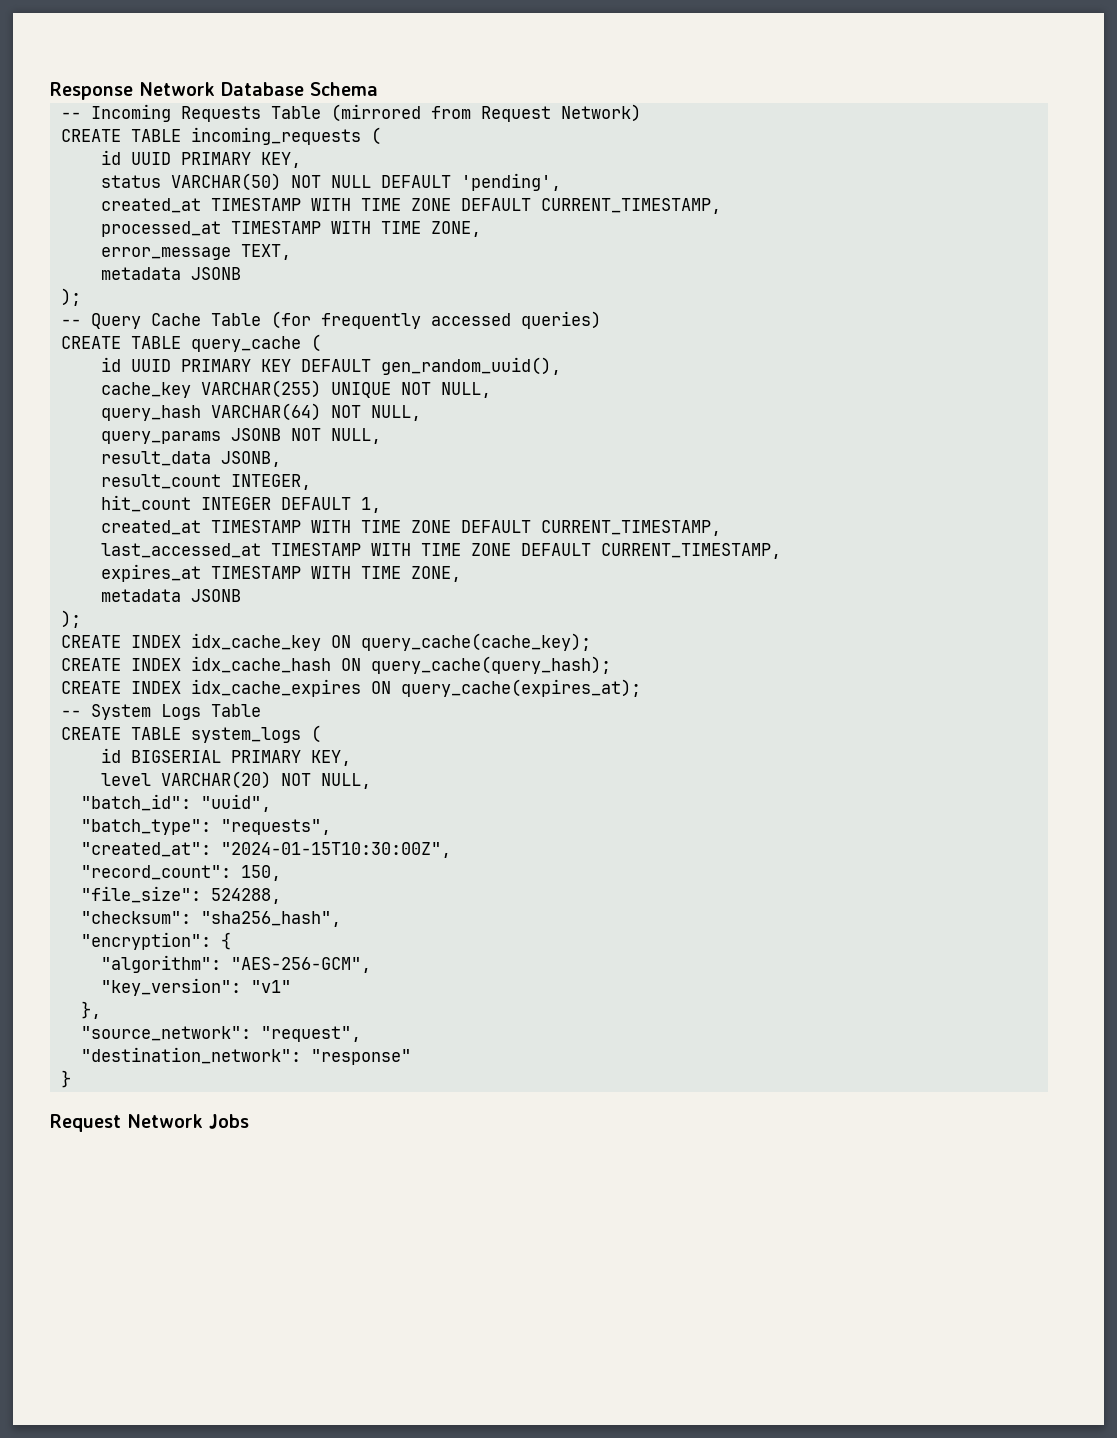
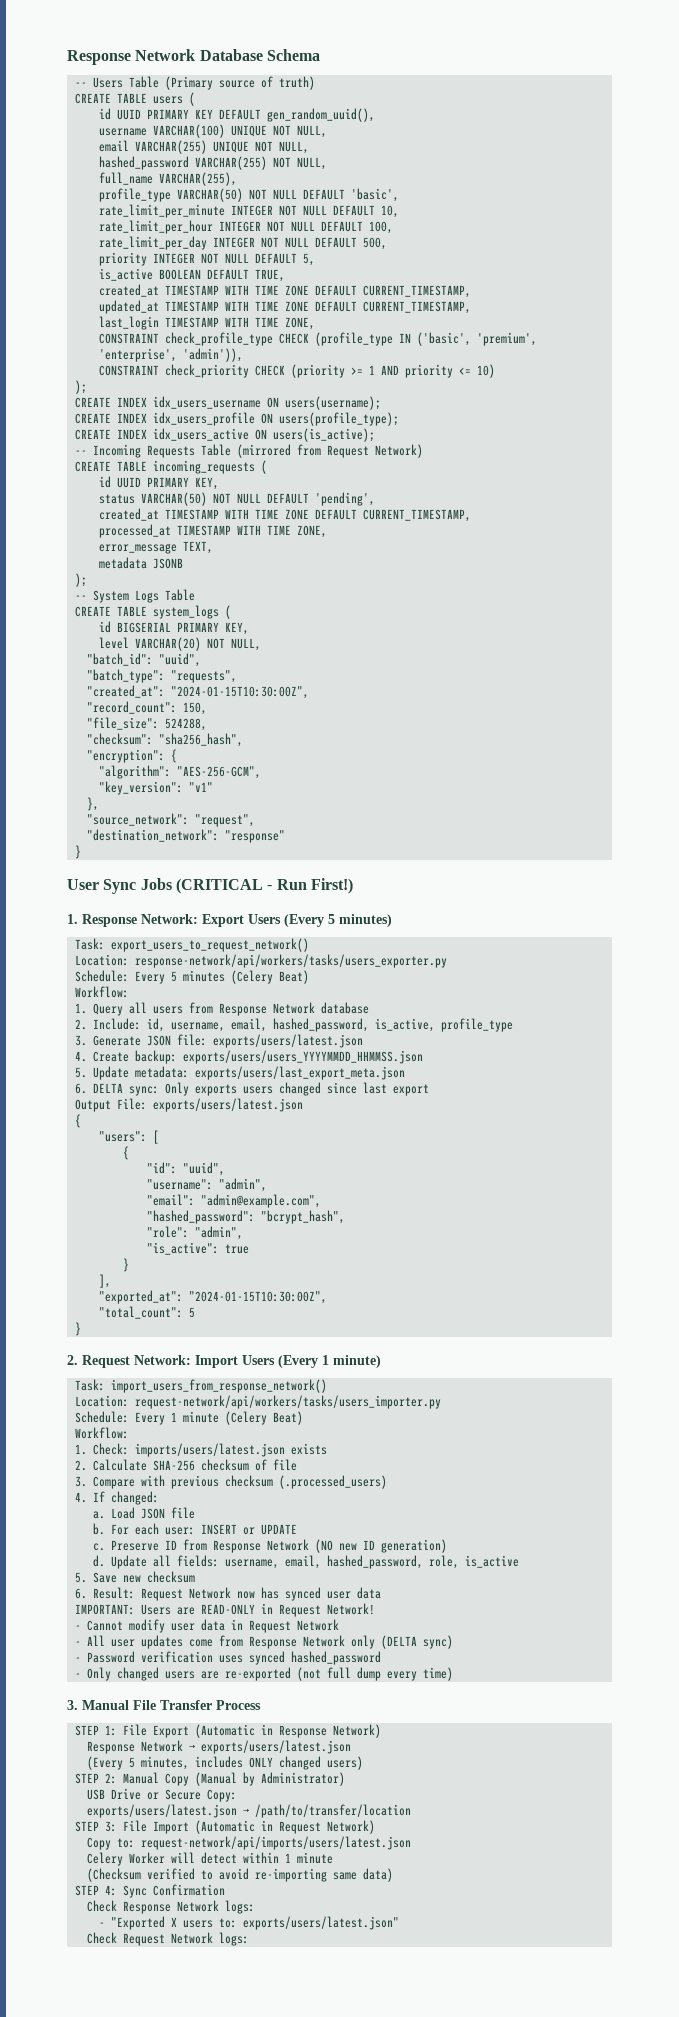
+ -- Users Table (Primary source of truth)
+ CREATE TABLE users (
+ id UUID PRIMARY KEY DEFAULT gen_random_uuid(),
+ username VARCHAR(100) UNIQUE NOT NULL,
+ email VARCHAR(255) UNIQUE NOT NULL,
+ hashed_password VARCHAR(255) NOT NULL,
+ full_name VARCHAR(255),
+ profile_type VARCHAR(50) NOT NULL DEFAULT 'basic',
+ rate_limit_per_minute INTEGER NOT NULL DEFAULT 10,
+ rate_limit_per_hour INTEGER NOT NULL DEFAULT 100,
+ rate_limit_per_day INTEGER NOT NULL DEFAULT 500,
+ priority INTEGER NOT NULL DEFAULT 5,
+ is_active BOOLEAN DEFAULT TRUE,
+ created_at TIMESTAMP WITH TIME ZONE DEFAULT CURRENT_TIMESTAMP,
+ updated_at TIMESTAMP WITH TIME ZONE DEFAULT CURRENT_TIMESTAMP,
+ last_login TIMESTAMP WITH TIME ZONE,
+ CONSTRAINT check_profile_type CHECK (profile_type IN ('basic', 'premium', 'enterprise', 'admin')),
+ CONSTRAINT check_priority CHECK (priority >= 1 AND priority <= 10)
+ );
+ CREATE INDEX idx_users_username ON users(username);
+ CREATE INDEX idx_users_profile ON users(profile_type);
+ CREATE INDEX idx_users_active ON users(is_active);
- -- Query Cache Table (for frequently accessed queries)
- CREATE TABLE query_cache (
- id UUID PRIMARY KEY DEFAULT gen_random_uuid(),
- cache_key VARCHAR(255) UNIQUE NOT NULL,
- query_hash VARCHAR(64) NOT NULL,
- query_params JSONB NOT NULL,
- result_data JSONB,
- result_count INTEGER,
- hit_count INTEGER DEFAULT 1,
- created_at TIMESTAMP WITH TIME ZONE DEFAULT CURRENT_TIMESTAMP,
- last_accessed_at TIMESTAMP WITH TIME ZONE DEFAULT CURRENT_TIMESTAMP,
- expires_at TIMESTAMP WITH TIME ZONE,
- metadata JSONB
- );
- CREATE INDEX idx_cache_key ON query_cache(cache_key);
- CREATE INDEX idx_cache_hash ON query_cache(query_hash);
- CREATE INDEX idx_cache_expires ON query_cache(expires_at);
- Request Network Jobs
+ User Sync Jobs (CRITICAL - Run First!)
+ 1. Response Network: Export Users (Every 5 minutes)
+ Task: export_users_to_request_network()
+ Location: response-network/api/workers/tasks/users_exporter.py
+ Schedule: Every 5 minutes (Celery Beat)
+ Workflow:
+ 1. Query all users from Response Network database
+ 2. Include: id, username, email, hashed_password, is_active, profile_type
+ 3. Generate JSON file: exports/users/latest.json
+ 4. Create backup: exports/users/users_YYYYMMDD_HHMMSS.json
+ 5. Update metadata: exports/users/last_export_meta.json
+ 6. DELTA sync: Only exports users changed since last export
+ Output File: exports/users/latest.json
+ {
+ "users": [
+ {
+ "id": "uuid",
+ "username": "admin",
+ "email": "admin@example.com",
+ "hashed_password": "bcrypt_hash",
+ "role": "admin",
+ "is_active": true
+ }
+ ],
+ "exported_at": "2024-01-15T10:30:00Z",
+ "total_count": 5
+ }
+ 2. Request Network: Import Users (Every 1 minute)
+ Task: import_users_from_response_network()
+ Location: request-network/api/workers/tasks/users_importer.py
+ Schedule: Every 1 minute (Celery Beat)
+ Workflow:
+ 1. Check: imports/users/latest.json exists
+ 2. Calculate SHA-256 checksum of file
+ 3. Compare with previous checksum (.processed_users)
+ 4. If changed:
+ a. Load JSON file
+ b. For each user: INSERT or UPDATE
+ c. Preserve ID from Response Network (NO new ID generation)
+ d. Update all fields: username, email, hashed_password, role, is_active
+ 5. Save new checksum
+ 6. Result: Request Network now has synced user data
+ IMPORTANT: Users are READ-ONLY in Request Network!
+ - Cannot modify user data in Request Network
+ - All user updates come from Response Network only (DELTA sync)
+ - Password verification uses synced hashed_password
+ - Only changed users are re-exported (not full dump every time)
+ 3. Manual File Transfer Process
+ STEP 1: File Export (Automatic in Response Network)
+ Response Network → exports/users/latest.json
+ (Every 5 minutes, includes ONLY changed users)
+ STEP 2: Manual Copy (Manual by Administrator)
+ USB Drive or Secure Copy:
+ exports/users/latest.json → /path/to/transfer/location
+ STEP 3: File Import (Automatic in Request Network)
+ Copy to: request-network/api/imports/users/latest.json
+ Celery Worker will detect within 1 minute
+ (Checksum verified to avoid re-importing same data)
+ STEP 4: Sync Confirmation
+ Check Response Network logs:
+ - "Exported X users to: exports/users/latest.json"
+ Check Request Network logs:

